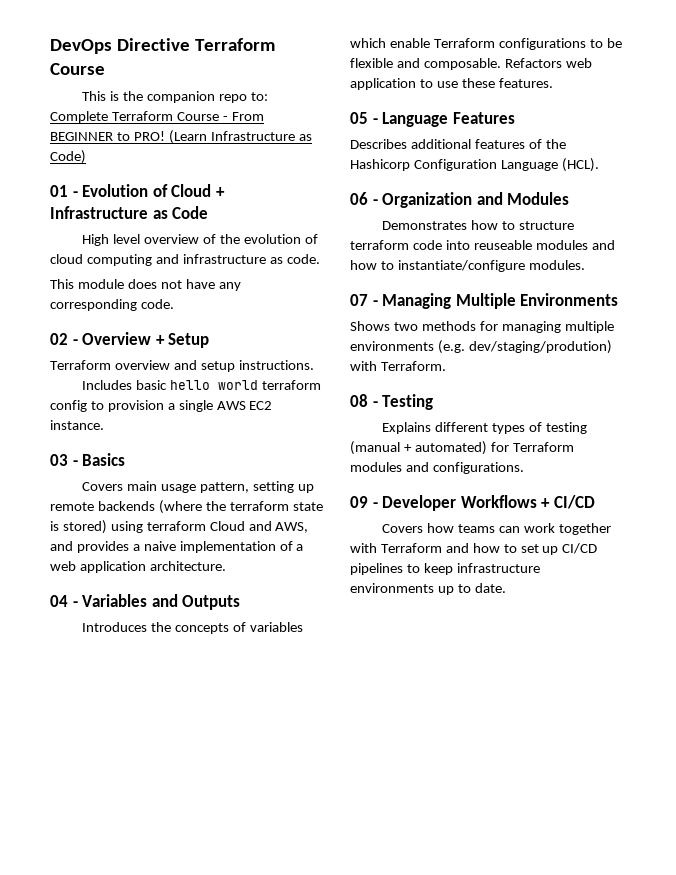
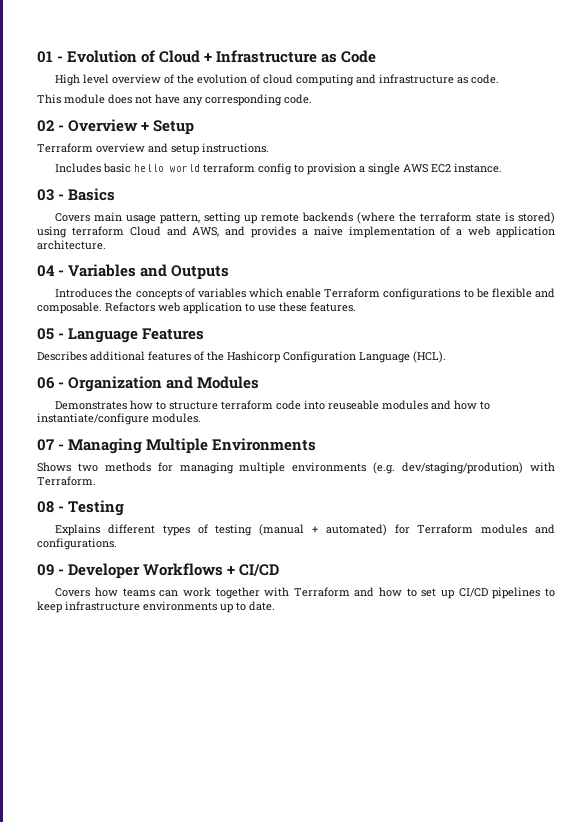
- DevOps Directive Terraform Course
- This is the companion repo to: Complete Terraform Course - From BEGINNER to PRO! (Learn Infrastructure as Code)

